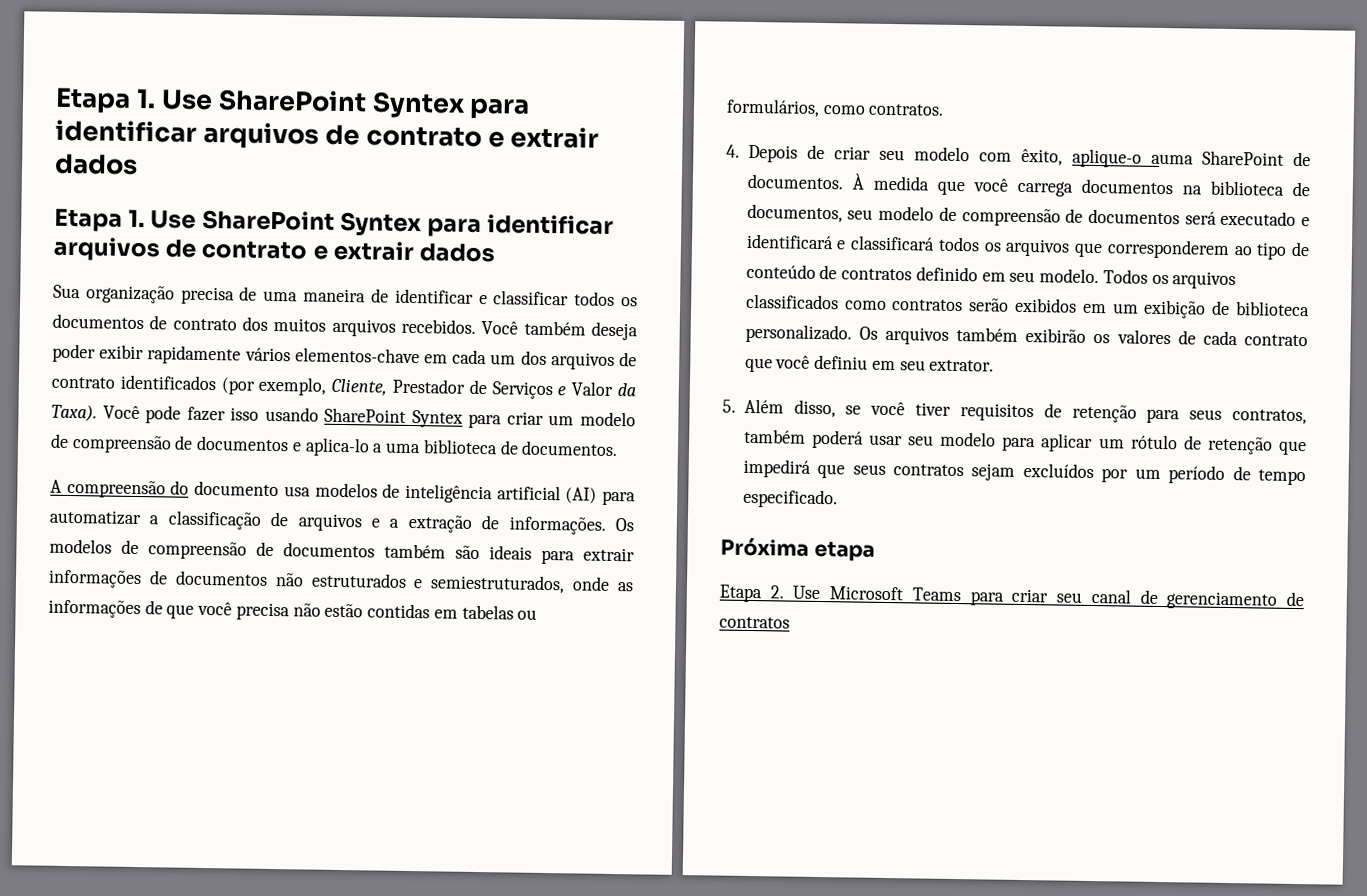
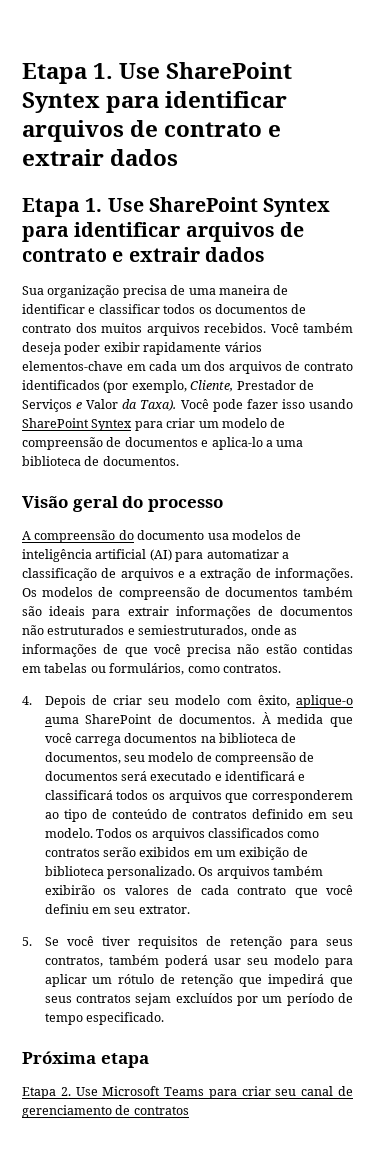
+ Visão geral do processo
- 5. Além disso, se você tiver requisitos de retenção para seus contratos, também poderá usar seu modelo para aplicar um rótulo de retenção que impedirá que seus contratos sejam excluídos por um período de tempo especificado.
+ 5. Se você tiver requisitos de retenção para seus contratos, também poderá usar seu modelo para aplicar um rótulo de retenção que impedirá que seus contratos sejam excluídos por um período de tempo especificado.

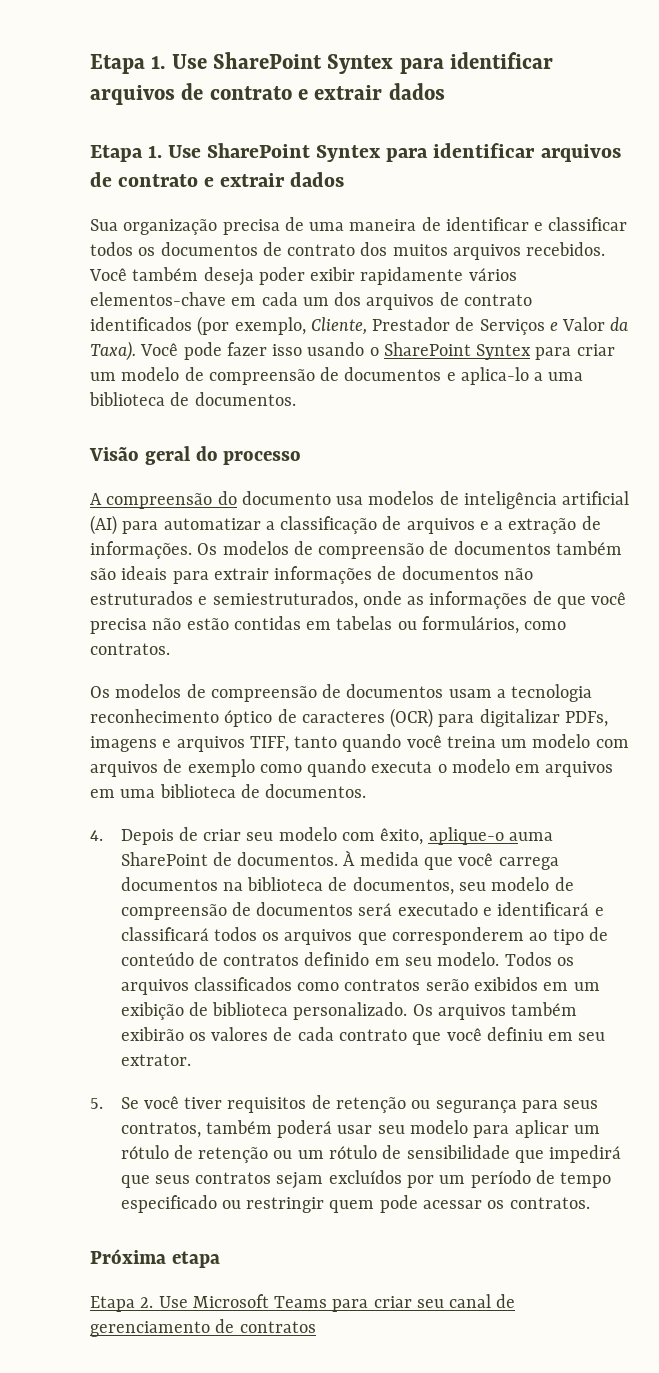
- Você pode fazer isso usando SharePoint Syntex para criar um modelo de compreensão de documentos e aplica-lo a uma biblioteca de documentos.
+ Você pode fazer isso usando o SharePoint Syntex para criar um modelo de compreensão de documentos e aplica-lo a uma biblioteca de documentos.
+ Os modelos de compreensão de documentos usam a tecnologia reconhecimento óptico de caracteres (OCR) para digitalizar PDFs, imagens e arquivos TIFF, tanto quando você treina um modelo com arquivos de exemplo como quando executa o modelo em arquivos em uma biblioteca de documentos.
- 5. Se você tiver requisitos de retenção para seus contratos, também poderá usar seu modelo para aplicar um rótulo de retenção que impedirá que seus contratos sejam excluídos por um período de tempo especificado.
+ 5. Se você tiver requisitos de retenção ou segurança para seus contratos, também poderá usar seu modelo para aplicar um rótulo de retenção ou um rótulo de sensibilidade que impedirá que seus contratos sejam excluídos por um período de tempo especificado ou restringir quem pode acessar os contratos.

